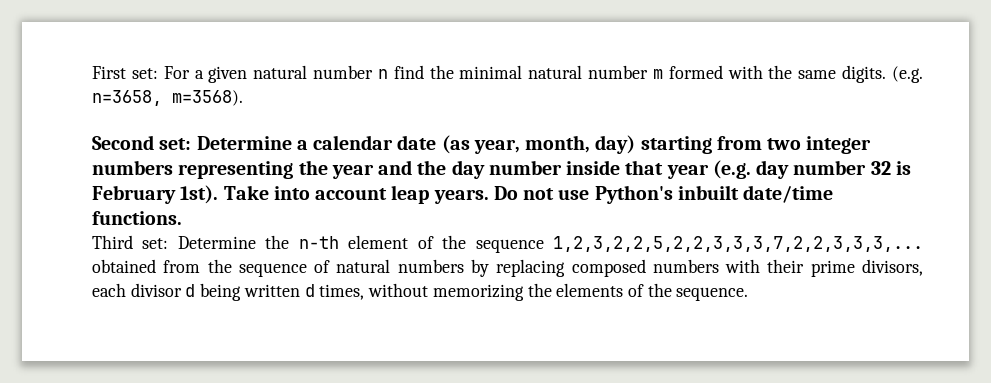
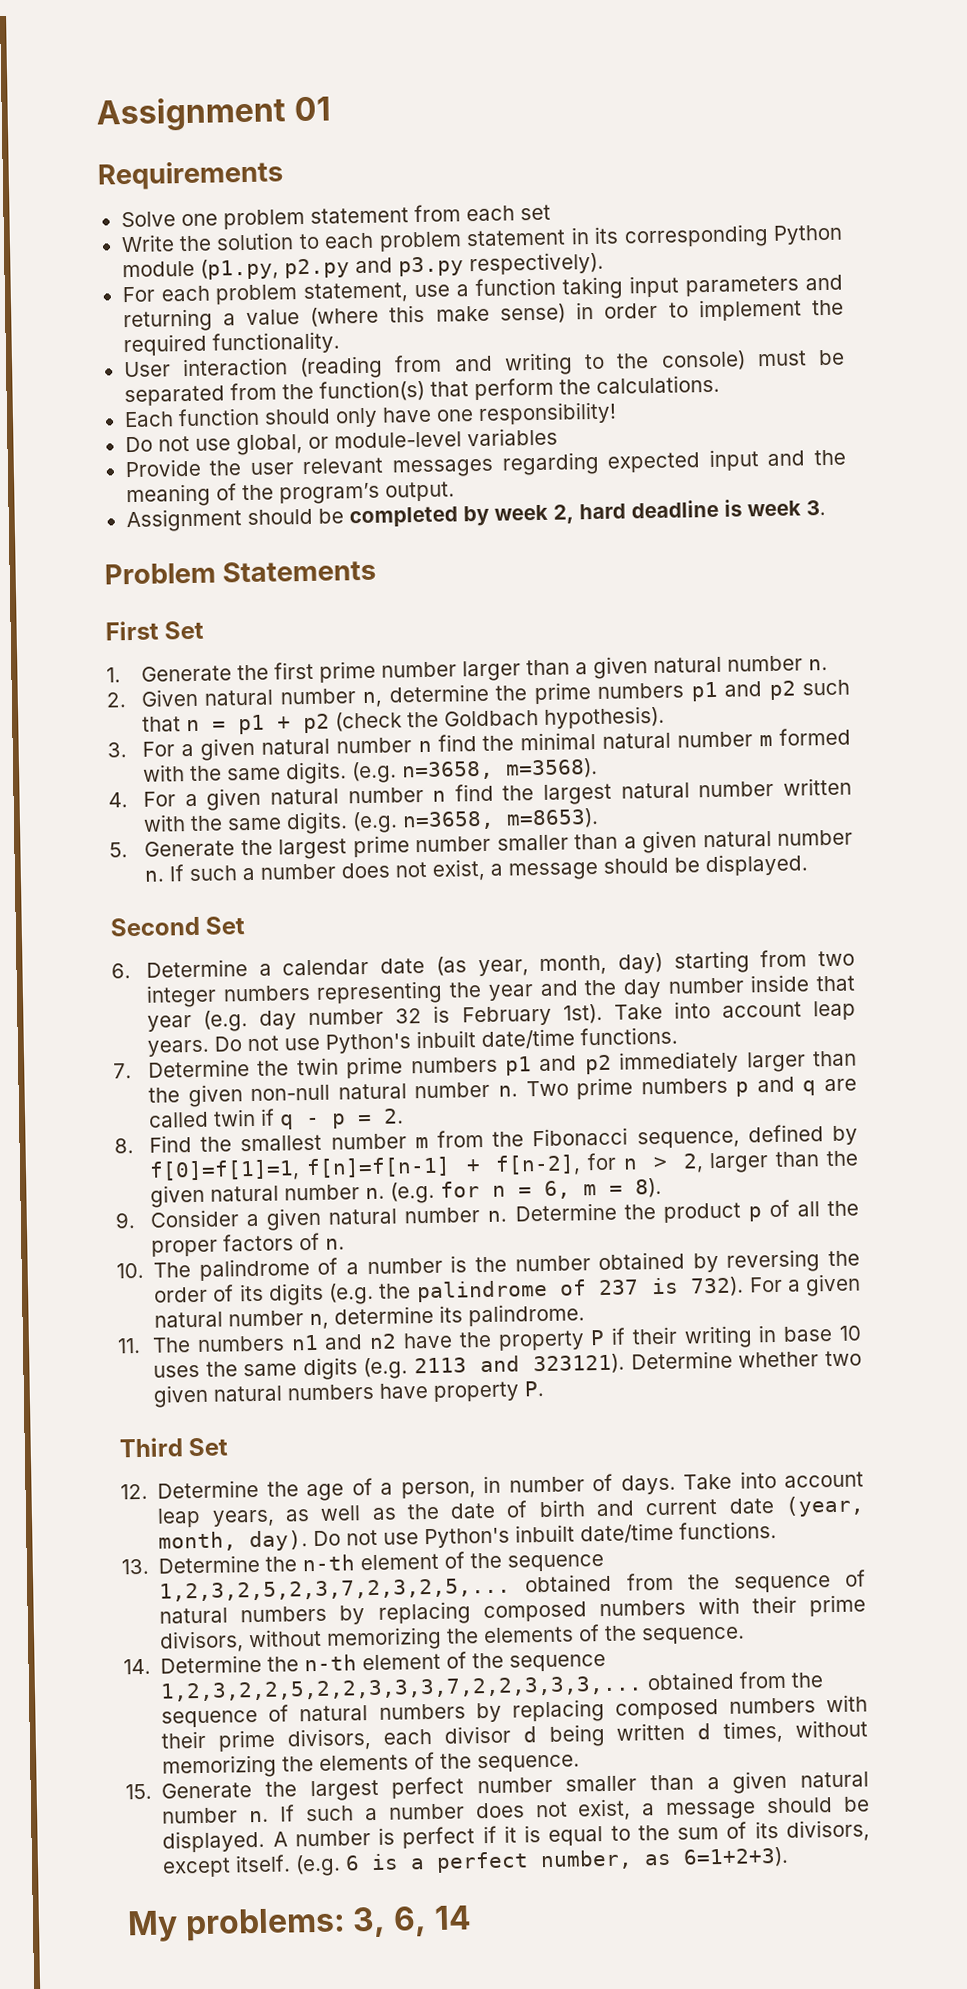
- First set: For a given natural number n find the minimal natural number m formed with the same digits.
+ Assignment 01
+ Requirements
+ Solve one problem statement from each set
+ Write the solution to each problem statement in its corresponding Python module (p1.py, p2.py and p3.py respectively).
+ For each problem statement, use a function taking input parameters and returning a value (where this make sense) in order to implement the required functionality.
+ User interaction (reading from and writing to the console) must be separated from the function(s) that perform the calculations.
+ Each function should only have one responsibility!
+ Do not use global, or module-level variables
+ Provide the user relevant messages regarding expected input and the meaning of the program’s output.
+ Assignment should be completed by week 2, hard deadline is week 3.
+ Problem Statements
+ First Set
+ 1. Generate the first prime number larger than a given natural number n.
+ 2. Given natural number n, determine the prime numbers p1 and p2 such that n = p1 + p2 (check the Goldbach hypothesis).
+ 3. For a given natural number n find the minimal natural number m formed with the same digits.
+ 4. For a given natural number n find the largest natural number written with the same digits. (e.g. n=3658, m=8653).
+ 5. Generate the largest prime number smaller than a given natural number n. If such a number does not exist, a message should be displayed.
- Second set: Determine a calendar date (as year, month, day) starting from two integer numbers representing the year and the day number inside that year (e.g. day number 32 is February 1st).
+ Second Set
+ 6. Determine a calendar date (as year, month, day) starting from two integer numbers representing the year and the day number inside that year (e.g. day number 32 is February 1st).
- Third set: Determine the n-th element of the sequence 1,2,3,2,2,5,2,2,3,3,3,7,2,2,3,3,3,... obtained from the sequence of natural numbers by replacing composed numbers with their prime divisors, each divisor d being written d times, without memorizing the elements of the sequence.
+ 7. Determine the twin prime numbers p1 and p2 immediately larger than the given non-null natural number n. Two prime numbers p and q are called twin if q - p = 2.
+ 8. Find the smallest number m from the Fibonacci sequence, defined by f[0]=f[1]=1, f[n]=f[n-1] + f[n-2], for n > 2, larger than the given natural number n. (e.g. for n = 6, m = 8).
+ 9. Consider a given natural number n. Determine the product p of all the proper factors of n.
+ 10. The palindrome of a number is the number obtained by reversing the order of its digits (e.g. the palindrome of 237 is 732). For a given natural number n, determine its palindrome.
+ 11. The numbers n1 and n2 have the property P if their writing in base 10 uses the same digits (e.g. 2113 and 323121). Determine whether two given natural numbers have property P.
+ Third Set
+ 12. Determine the age of a person, in number of days. Take into account leap years, as well as the date of birth and current date (year, month, day). Do not use Python's inbuilt date/time functions.
+ 13. Determine the n-th element of the sequence 1,2,3,2,5,2,3,7,2,3,2,5,... obtained from the sequence of natural numbers by replacing composed numbers with their prime divisors, without memorizing the elements of the sequence.
+ 14. Determine the n-th element of the sequence 1,2,3,2,2,5,2,2,3,3,3,7,2,2,3,3,3,... obtained from the sequence of natural numbers by replacing composed numbers with their prime divisors, each divisor d being written d times, without memorizing the elements of the sequence.
+ 15. Generate the largest perfect number smaller than a given natural number n. If such a number does not exist, a message should be displayed. A number is perfect if it is equal to the sum of its divisors, except itself. (e.g. 6 is a perfect number, as 6=1+2+3).
+ My problems: 3, 6, 14

